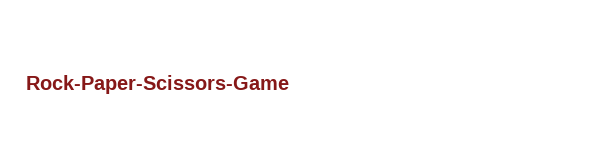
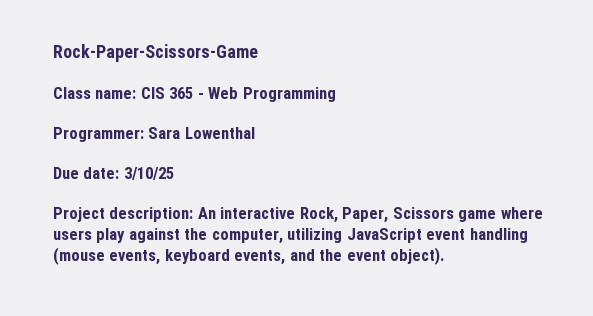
+ Class name: CIS 365 - Web Programming
+ Programmer: Sara Lowenthal
+ Due date: 3/10/25
+ Project description: An interactive Rock, Paper, Scissors game where users play against the computer, utilizing JavaScript event handling (mouse events, keyboard events, and the event object).

